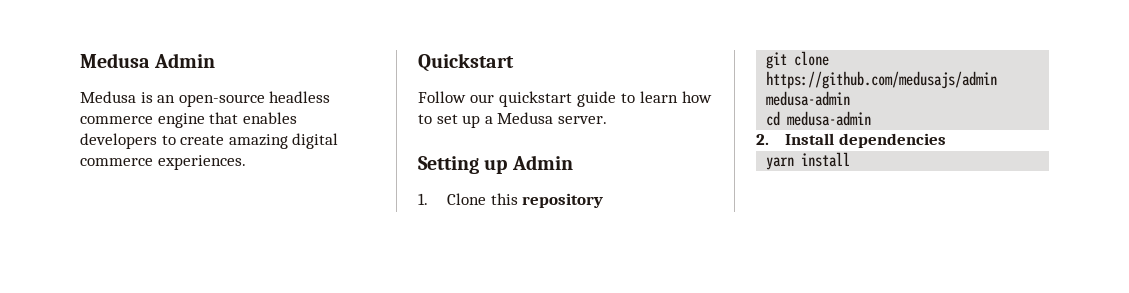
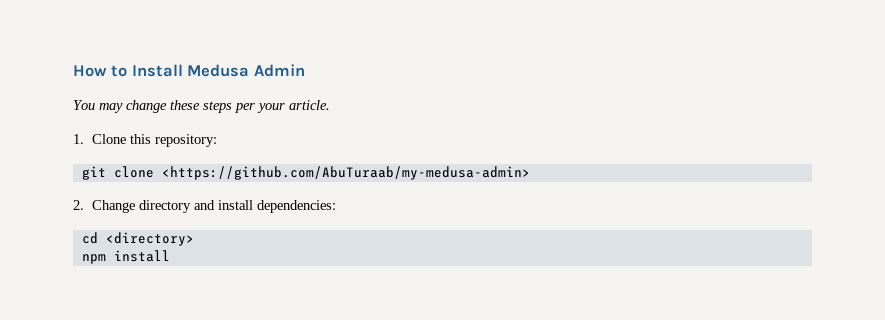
- Medusa Admin
+ How to Install Medusa Admin
- Medusa is an open-source headless commerce engine that enables developers to create amazing digital commerce experiences.
- Quickstart
- Follow our quickstart guide to learn how to set up a Medusa server.
- Setting up Admin
+ You may change these steps per your article.
- 1. Clone this repository
+ 1. Clone this repository:
- git clone https://github.com/medusajs/admin medusa-admin
- cd medusa-admin
- 2. Install dependencies
- yarn install
+ git clone <https://github.com/AbuTuraab/my-medusa-admin>
+ 2. Change directory and install dependencies:
+ cd <directory>
+ npm install

